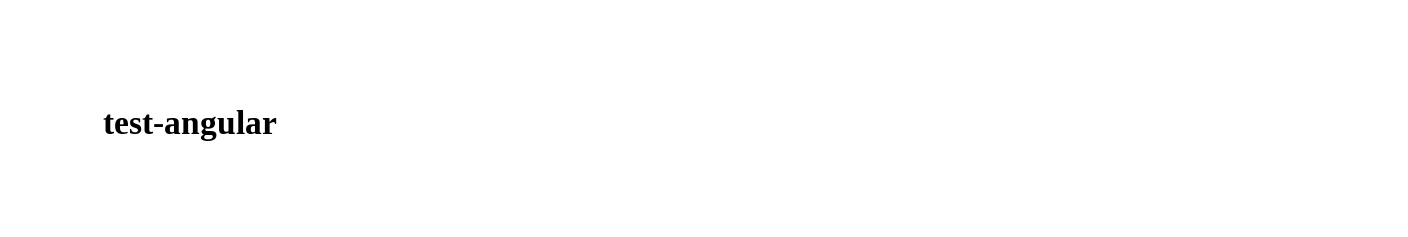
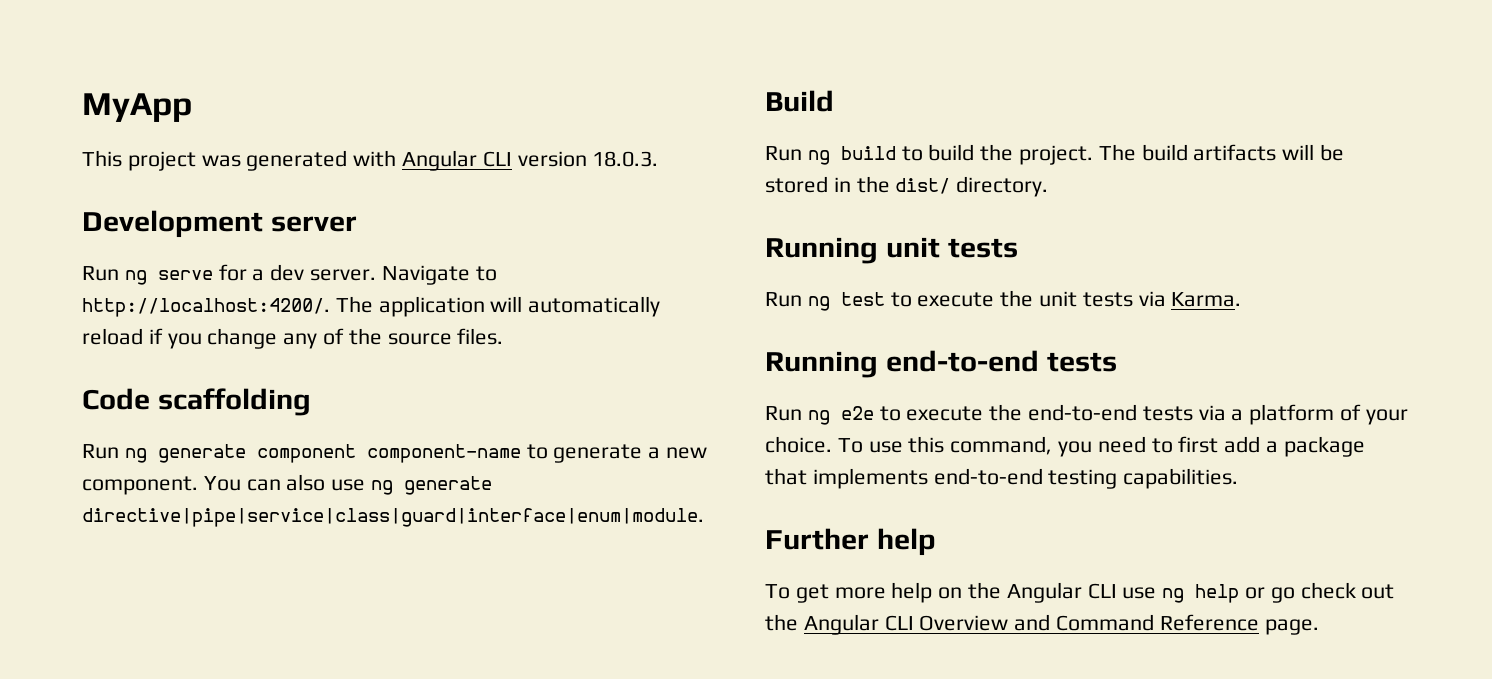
- test-angular
+ MyApp
+ This project was generated with Angular CLI version 18.0.3.
+ Development server
+ Run ng serve for a dev server. Navigate to http://localhost:4200/. The application will automatically reload if you change any of the source files.
+ Code scaffolding
+ Run ng generate component component-name to generate a new component. You can also use ng generate directive|pipe|service|class|guard|interface|enum|module.
+ Build
+ Run ng build to build the project. The build artifacts will be stored in the dist/ directory.
+ Running unit tests
+ Run ng test to execute the unit tests via Karma.
+ Running end-to-end tests
+ Run ng e2e to execute the end-to-end tests via a platform of your choice. To use this command, you need to first add a package that implements end-to-end testing capabilities.
+ Further help
+ To get more help on the Angular CLI use ng help or go check out the Angular CLI Overview and Command Reference page.

